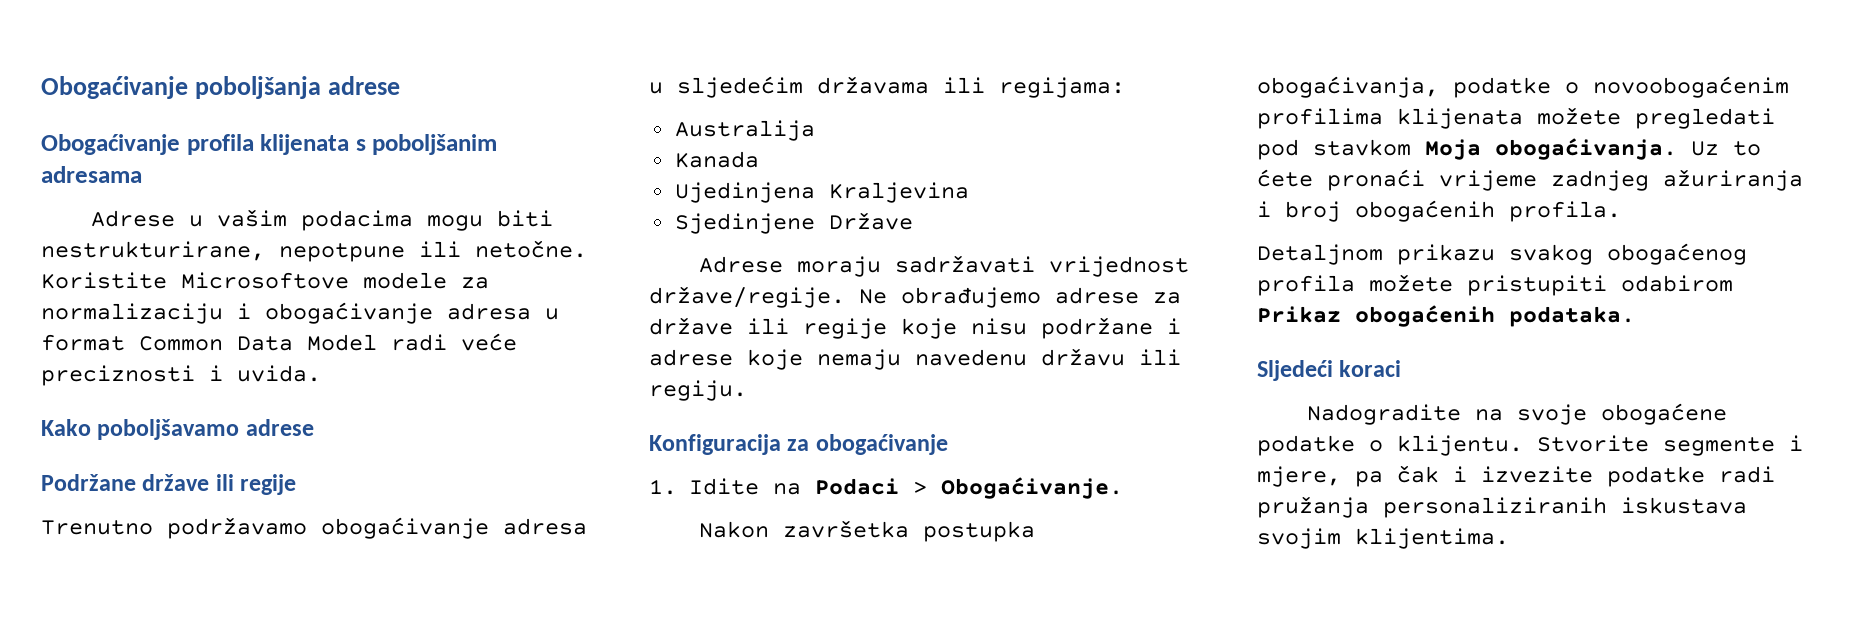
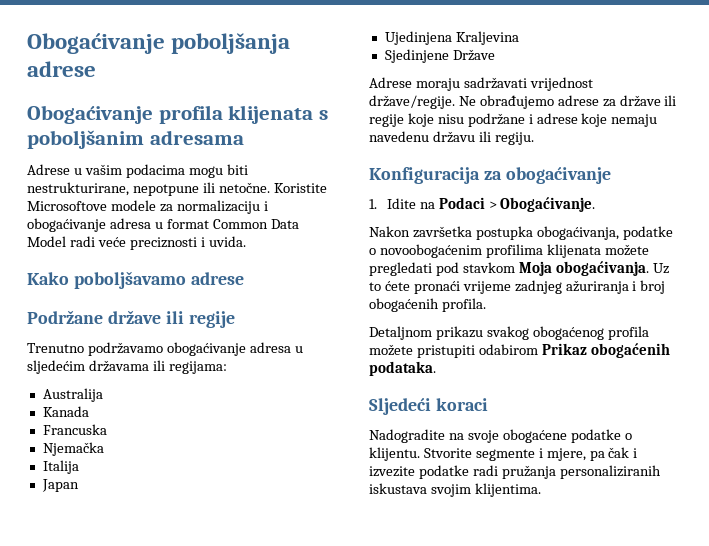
+ Francuska
+ Njemačka
+ Italija
+ Japan

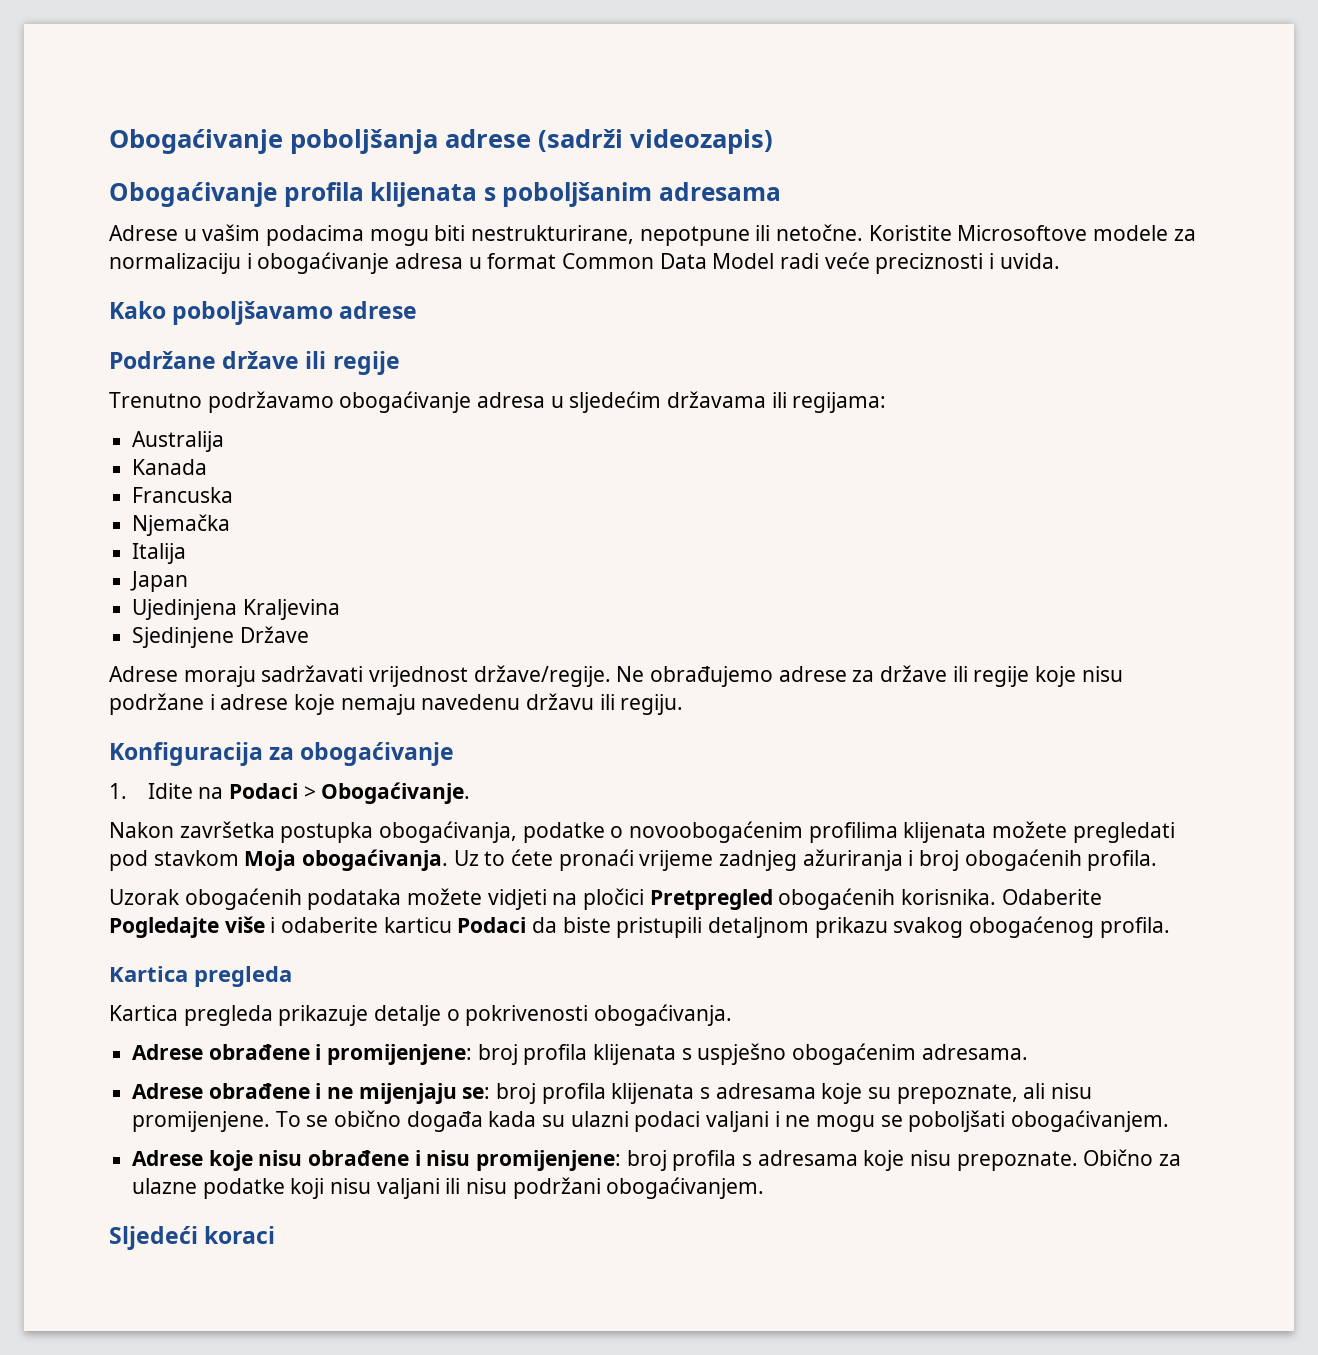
- Obogaćivanje poboljšanja adrese
+ Obogaćivanje poboljšanja adrese (sadrži videozapis)
- Detaljnom prikazu svakog obogaćenog profila možete pristupiti odabirom Prikaz obogaćenih podataka.
+ Uzorak obogaćenih podataka možete vidjeti na pločici Pretpregled obogaćenih korisnika. Odaberite Pogledajte više i odaberite karticu Podaci da biste pristupili detaljnom prikazu svakog obogaćenog profila.
+ Kartica pregleda
+ Kartica pregleda prikazuje detalje o pokrivenosti obogaćivanja.
+ Adrese obrađene i promijenjene: broj profila klijenata s uspješno obogaćenim adresama.
+ Adrese obrađene i ne mijenjaju se: broj profila klijenata s adresama koje su prepoznate, ali nisu promijenjene. To se obično događa kada su ulazni podaci valjani i ne mogu se poboljšati obogaćivanjem.
+ Adrese koje nisu obrađene i nisu promijenjene: broj profila s adresama koje nisu prepoznate. Obično za ulazne podatke koji nisu valjani ili nisu podržani obogaćivanjem.
  Sljedeći koraci
- Nadogradite na svoje obogaćene podatke o klijentu. Stvorite segmente i mjere, pa čak i izvezite podatke radi pružanja personaliziranih iskustava svojim klijentima.

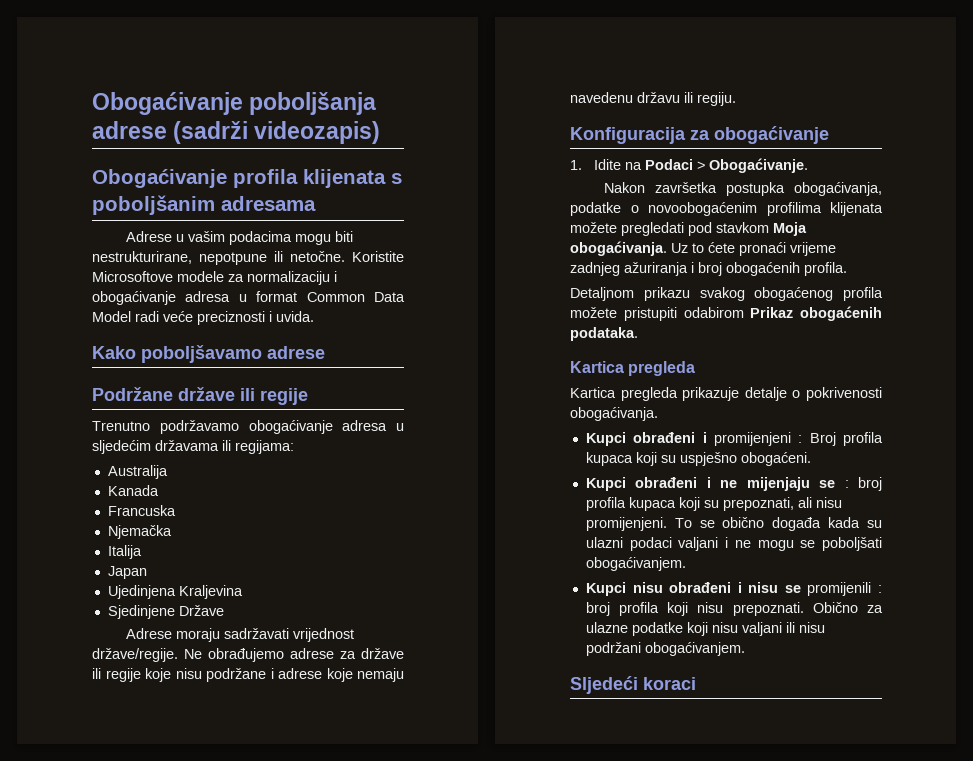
- Uzorak obogaćenih podataka možete vidjeti na pločici Pretpregled obogaćenih korisnika. Odaberite Pogledajte više i odaberite karticu Podaci da biste pristupili detaljnom prikazu svakog obogaćenog profila.
+ Detaljnom prikazu svakog obogaćenog profila možete pristupiti odabirom Prikaz obogaćenih podataka.
- Adrese obrađene i promijenjene: broj profila klijenata s uspješno obogaćenim adresama.
- Adrese obrađene i ne mijenjaju se: broj profila klijenata s adresama koje su prepoznate, ali nisu promijenjene.
+ Kupci obrađeni i promijenjeni : Broj profila kupaca koji su uspješno obogaćeni.
+ Kupci obrađeni i ne mijenjaju se : broj profila kupaca koji su prepoznati, ali nisu promijenjeni.
- Adrese koje nisu obrađene i nisu promijenjene: broj profila s adresama koje nisu prepoznate.
+ Kupci nisu obrađeni i nisu se promijenili : broj profila koji nisu prepoznati.

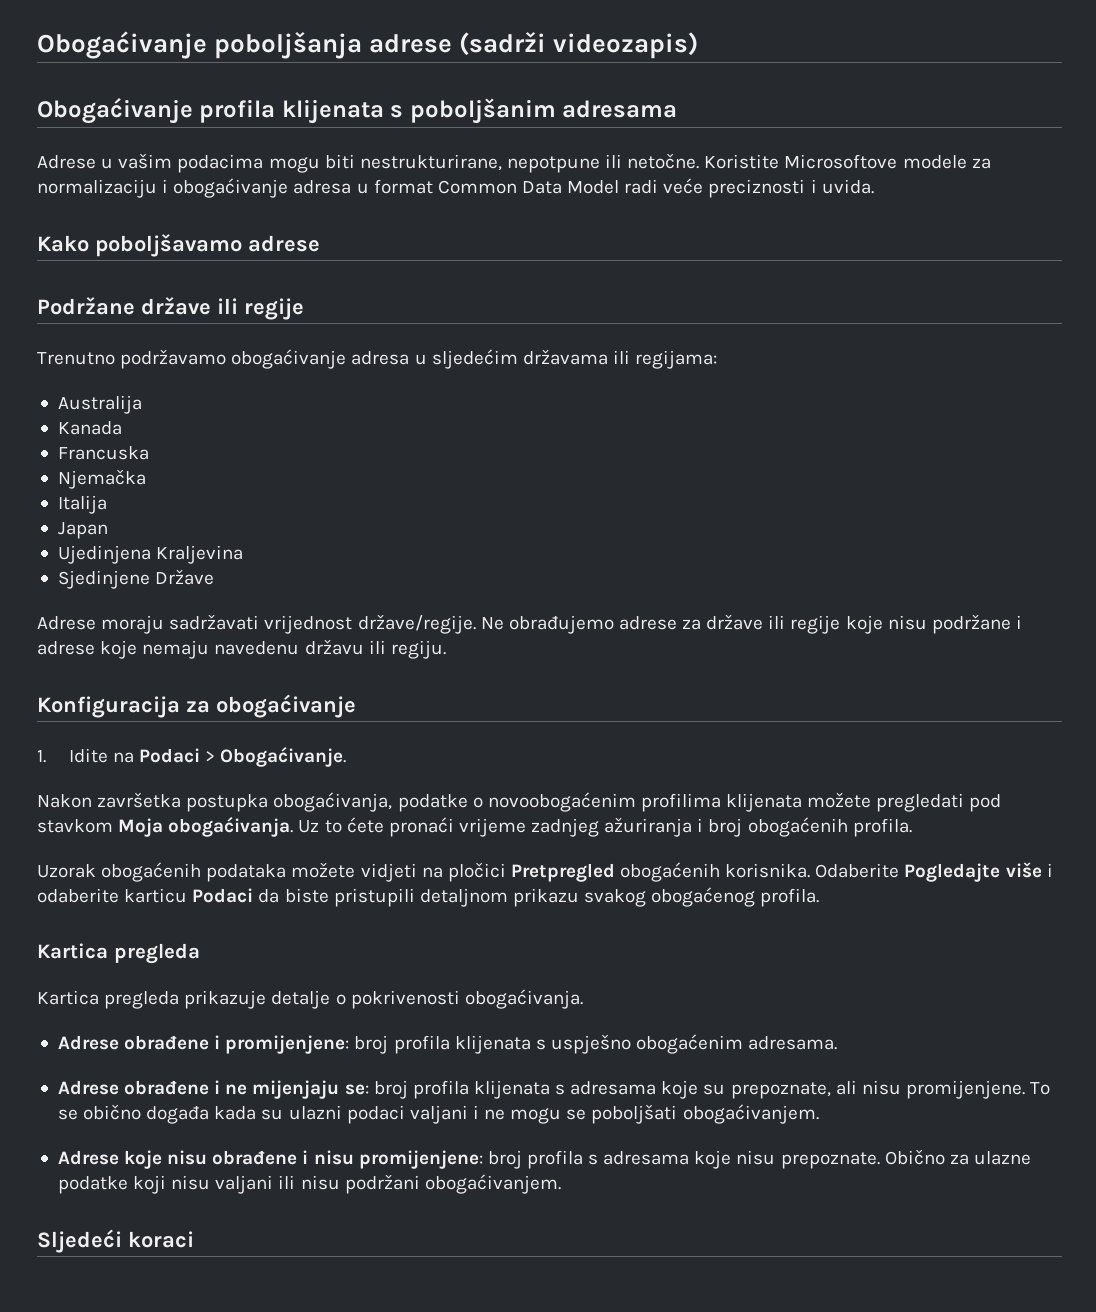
- Detaljnom prikazu svakog obogaćenog profila možete pristupiti odabirom Prikaz obogaćenih podataka.
+ Uzorak obogaćenih podataka možete vidjeti na pločici Pretpregled obogaćenih korisnika. Odaberite Pogledajte više i odaberite karticu Podaci da biste pristupili detaljnom prikazu svakog obogaćenog profila.
- Kupci obrađeni i promijenjeni : Broj profila kupaca koji su uspješno obogaćeni.
- Kupci obrađeni i ne mijenjaju se : broj profila kupaca koji su prepoznati, ali nisu promijenjeni.
+ Adrese obrađene i promijenjene: broj profila klijenata s uspješno obogaćenim adresama.
+ Adrese obrađene i ne mijenjaju se: broj profila klijenata s adresama koje su prepoznate, ali nisu promijenjene.
- Kupci nisu obrađeni i nisu se promijenili : broj profila koji nisu prepoznati.
+ Adrese koje nisu obrađene i nisu promijenjene: broj profila s adresama koje nisu prepoznate.

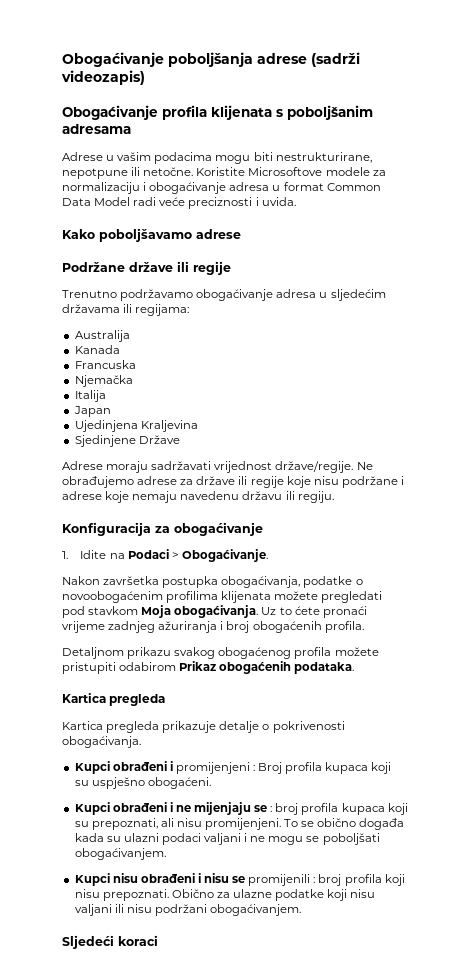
- Uzorak obogaćenih podataka možete vidjeti na pločici Pretpregled obogaćenih korisnika. Odaberite Pogledajte više i odaberite karticu Podaci da biste pristupili detaljnom prikazu svakog obogaćenog profila.
+ Detaljnom prikazu svakog obogaćenog profila možete pristupiti odabirom Prikaz obogaćenih podataka.
- Adrese obrađene i promijenjene: broj profila klijenata s uspješno obogaćenim adresama.
- Adrese obrađene i ne mijenjaju se: broj profila klijenata s adresama koje su prepoznate, ali nisu promijenjene.
+ Kupci obrađeni i promijenjeni : Broj profila kupaca koji su uspješno obogaćeni.
+ Kupci obrađeni i ne mijenjaju se : broj profila kupaca koji su prepoznati, ali nisu promijenjeni.
- Adrese koje nisu obrađene i nisu promijenjene: broj profila s adresama koje nisu prepoznate.
+ Kupci nisu obrađeni i nisu se promijenili : broj profila koji nisu prepoznati.

